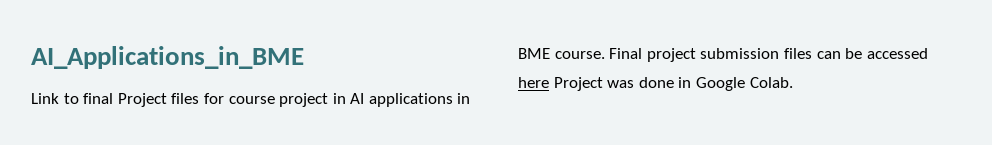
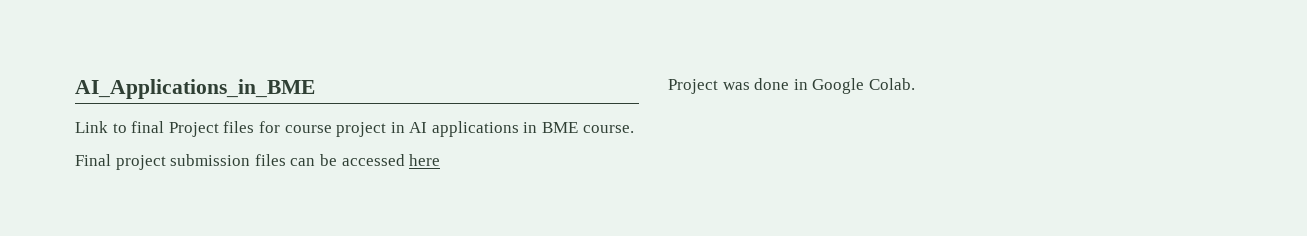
- Link to final Project files for course project in AI applications in BME course. Final project submission files can be accessed here Project was done in Google Colab.
+ Link to final Project files for course project in AI applications in BME course.
+ Final project submission files can be accessed here
+ Project was done in Google Colab.

